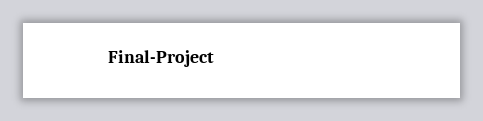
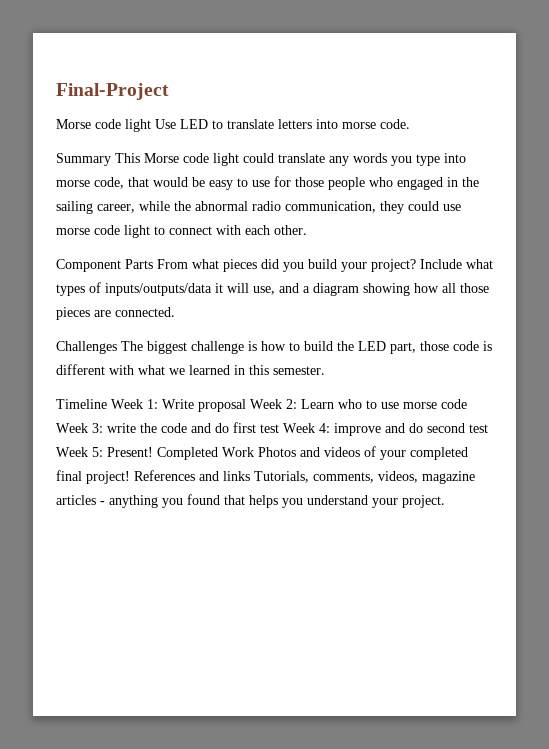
+ Morse code light Use LED to translate letters into morse code.
+ Summary This Morse code light could translate any words you type into morse code, that would be easy to use for those people who engaged in the sailing career, while the abnormal radio communication, they could use morse code light to connect with each other.
+ Component Parts From what pieces did you build your project? Include what types of inputs/outputs/data it will use, and a diagram showing how all those pieces are connected.
+ Challenges The biggest challenge is how to build the LED part, those code is different with what we learned in this semester.
+ Timeline Week 1: Write proposal Week 2: Learn who to use morse code Week 3: write the code and do first test Week 4: improve and do second test Week 5: Present! Completed Work Photos and videos of your completed final project! References and links Tutorials, comments, videos, magazine articles - anything you found that helps you understand your project.

